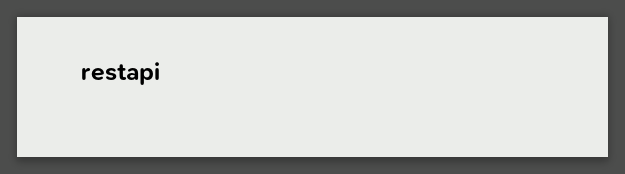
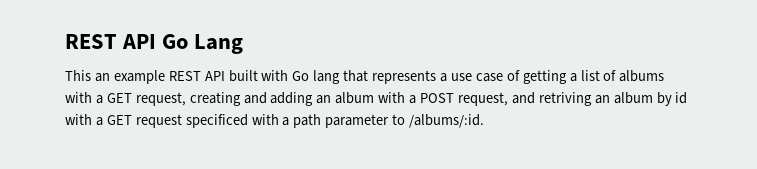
- restapi
+ REST API Go Lang
+ This an example REST API built with Go lang that represents a use case of getting a list of albums with a GET request, creating and adding an album with a POST request, and retriving an album by id with a GET request specificed with a path parameter to /albums/:id.

